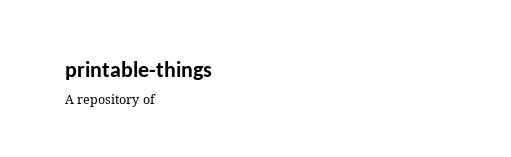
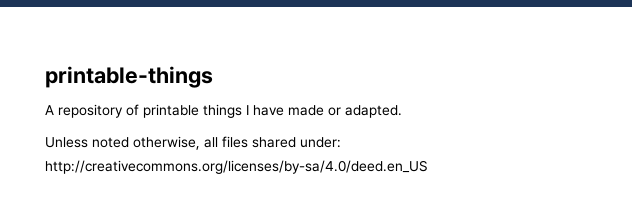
- A repository of
+ A repository of printable things I have made or adapted.
+ Unless noted otherwise, all files shared under: http://creativecommons.org/licenses/by-sa/4.0/deed.en_US

